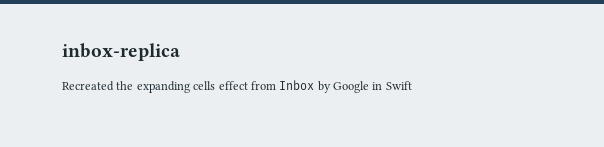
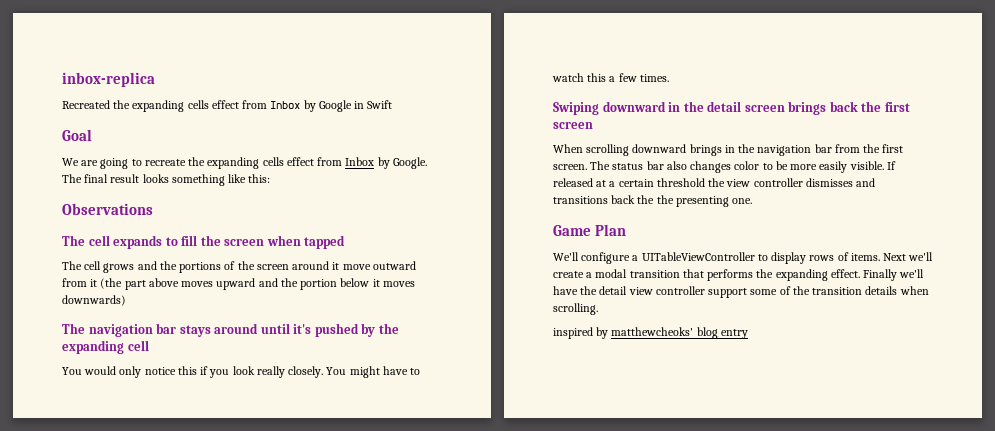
+ Goal
+ We are going to recreate the expanding cells effect from Inbox by Google. The final result looks something like this:
+ Observations
+ The cell expands to fill the screen when tapped
+ The cell grows and the portions of the screen around it move outward from it (the part above moves upward and the portion below it moves downwards)
+ The navigation bar stays around until it's pushed by the expanding cell
+ You would only notice this if you look really closely. You might have to watch this a few times.
+ Swiping downward in the detail screen brings back the first screen
+ When scrolling downward brings in the navigation bar from the first screen. The status bar also changes color to be more easily visible. If released at a certain threshold the view controller dismisses and transitions back the the presenting one.
+ Game Plan
+ We'll configure a UITableViewController to display rows of items. Next we'll create a modal transition that performs the expanding effect. Finally we'll have the detail view controller support some of the transition details when scrolling.
+ inspired by matthewcheoks' blog entry

